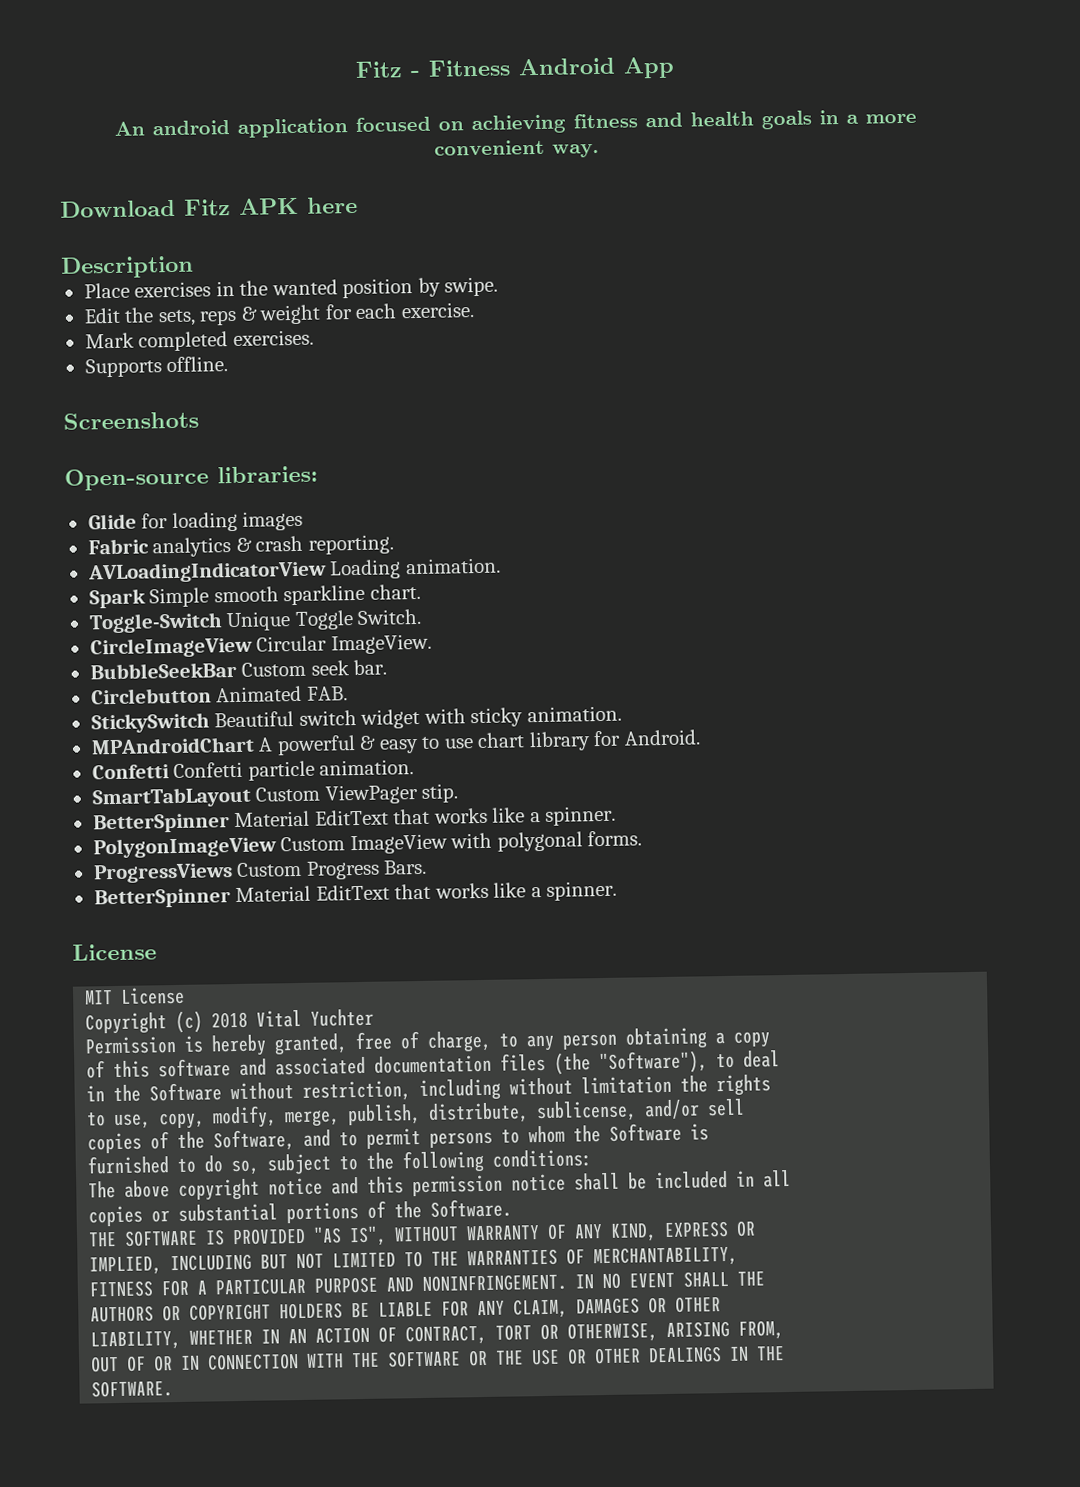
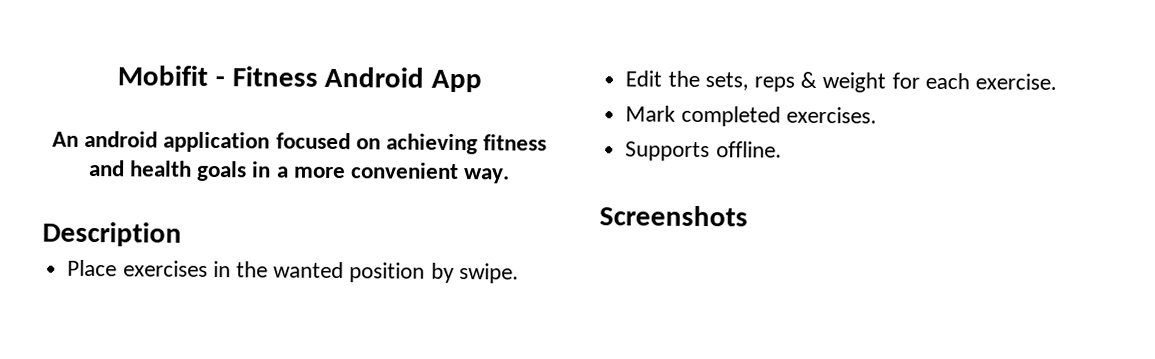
- Fitz - Fitness Android App
+ Mobifit - Fitness Android App
- Download Fitz APK here
- Open-source libraries:
- Glide for loading images
- Fabric analytics & crash reporting.
- AVLoadingIndicatorView Loading animation.
- Spark Simple smooth sparkline chart.
- Toggle-Switch Unique Toggle Switch.
- CircleImageView Circular ImageView.
- BubbleSeekBar Custom seek bar.
- Circlebutton Animated FAB.
- StickySwitch Beautiful switch widget with sticky animation.
- MPAndroidChart A powerful & easy to use chart library for Android.
- Confetti Confetti particle animation.
- SmartTabLayout Custom ViewPager stip.
- BetterSpinner Material EditText that works like a spinner.
- PolygonImageView Custom ImageView with polygonal forms.
- ProgressViews Custom Progress Bars.
- BetterSpinner Material EditText that works like a spinner.
- License
- MIT License
- Copyright (c) 2018 Vital Yuchter
- Permission is hereby granted, free of charge, to any person obtaining a copy
- of this software and associated documentation files (the "Software"), to deal
- in the Software without restriction, including without limitation the rights
- to use, copy, modify, merge, publish, distribute, sublicense, and/or sell
- copies of the Software, and to permit persons to whom the Software is
- furnished to do so, subject to the following conditions:
- The above copyright notice and this permission notice shall be included in all
- copies or substantial portions of the Software.
- THE SOFTWARE IS PROVIDED "AS IS", WITHOUT WARRANTY OF ANY KIND, EXPRESS OR
- IMPLIED, INCLUDING BUT NOT LIMITED TO THE WARRANTIES OF MERCHANTABILITY,
- FITNESS FOR A PARTICULAR PURPOSE AND NONINFRINGEMENT. IN NO EVENT SHALL THE
- AUTHORS OR COPYRIGHT HOLDERS BE LIABLE FOR ANY CLAIM, DAMAGES OR OTHER
- LIABILITY, WHETHER IN AN ACTION OF CONTRACT, TORT OR OTHERWISE, ARISING FROM,
- OUT OF OR IN CONNECTION WITH THE SOFTWARE OR THE USE OR OTHER DEALINGS IN THE
- SOFTWARE.

